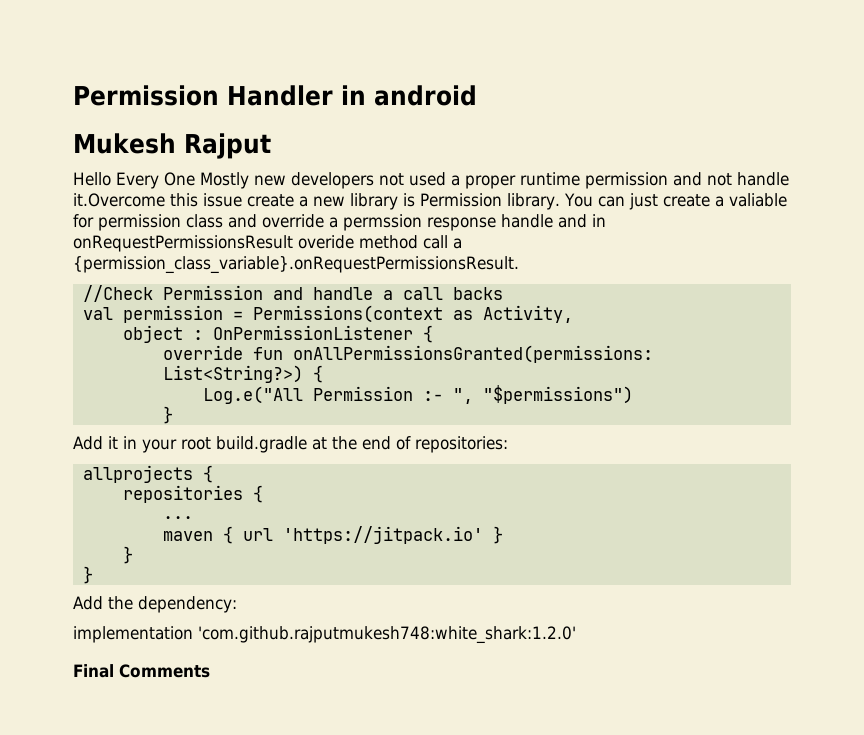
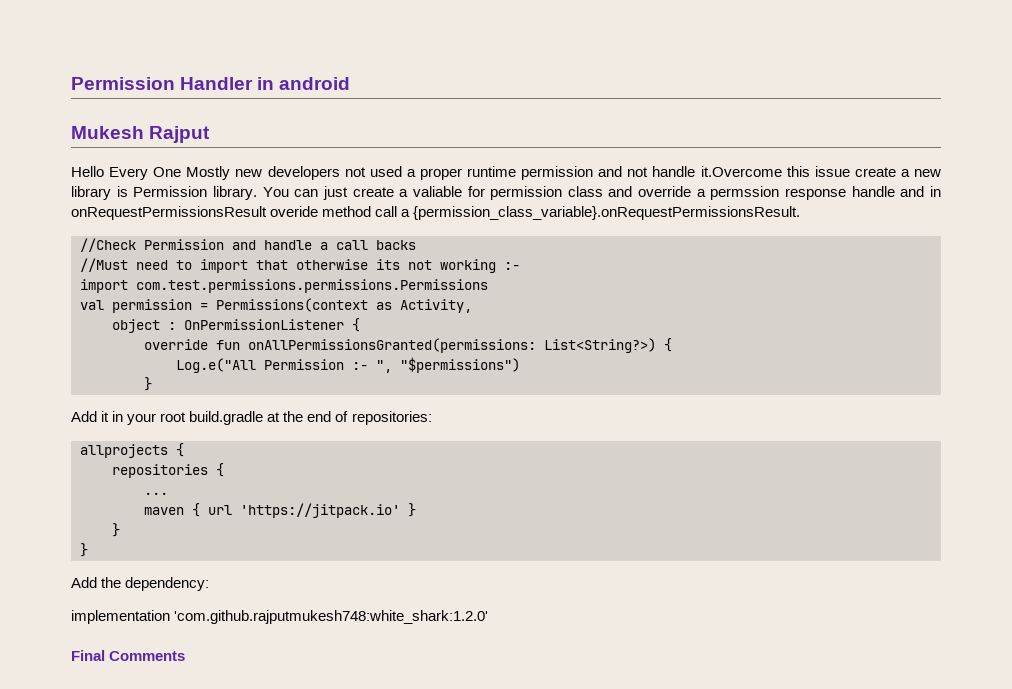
+ //Must need to import that otherwise its not working :-
+ import com.test.permissions.permissions.Permissions

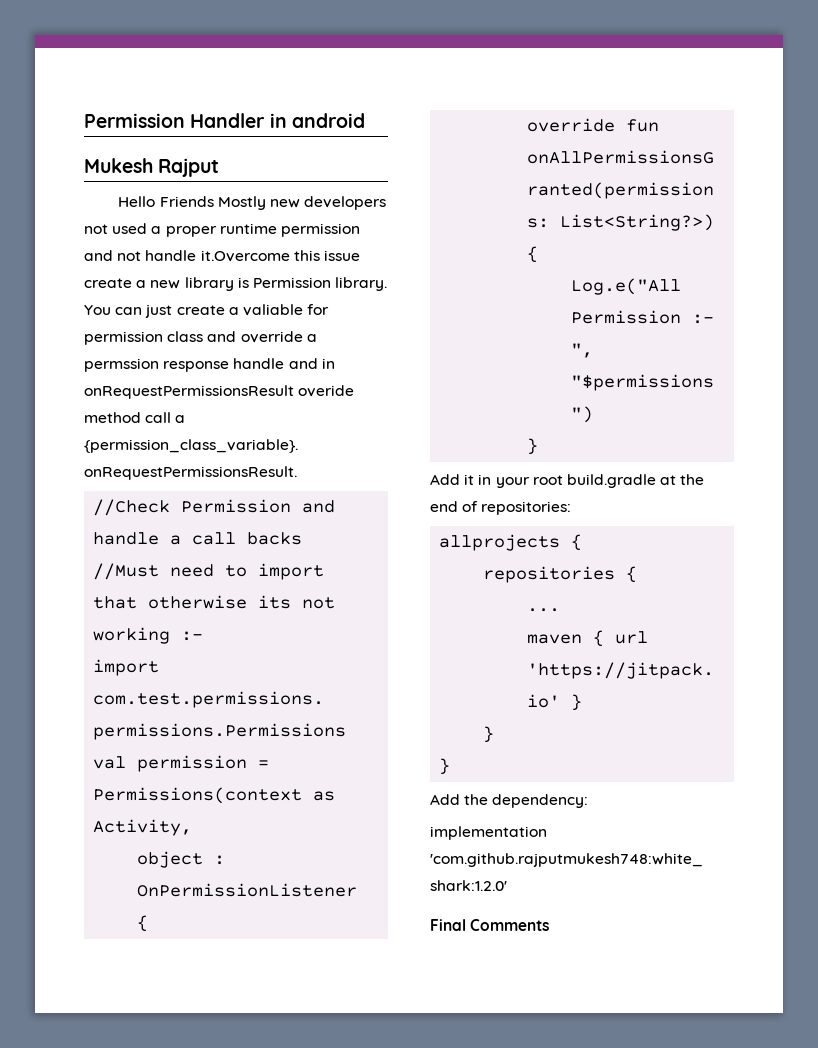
- Hello Every One Mostly new developers not used a proper runtime permission and not handle it.Overcome this issue create a new library is Permission library.
+ Hello Friends Mostly new developers not used a proper runtime permission and not handle it.Overcome this issue create a new library is Permission library.

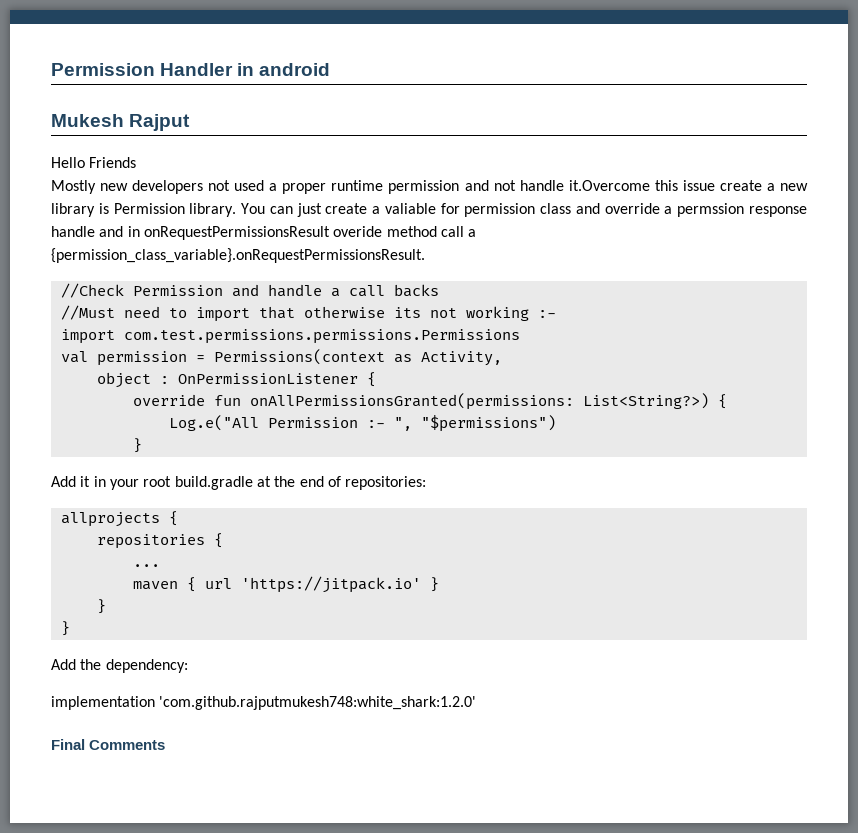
- Hello Friends Mostly new developers not used a proper runtime permission and not handle it.Overcome this issue create a new library is Permission library.
+ Hello Friends
+ Mostly new developers not used a proper runtime permission and not handle it.Overcome this issue create a new library is Permission library.

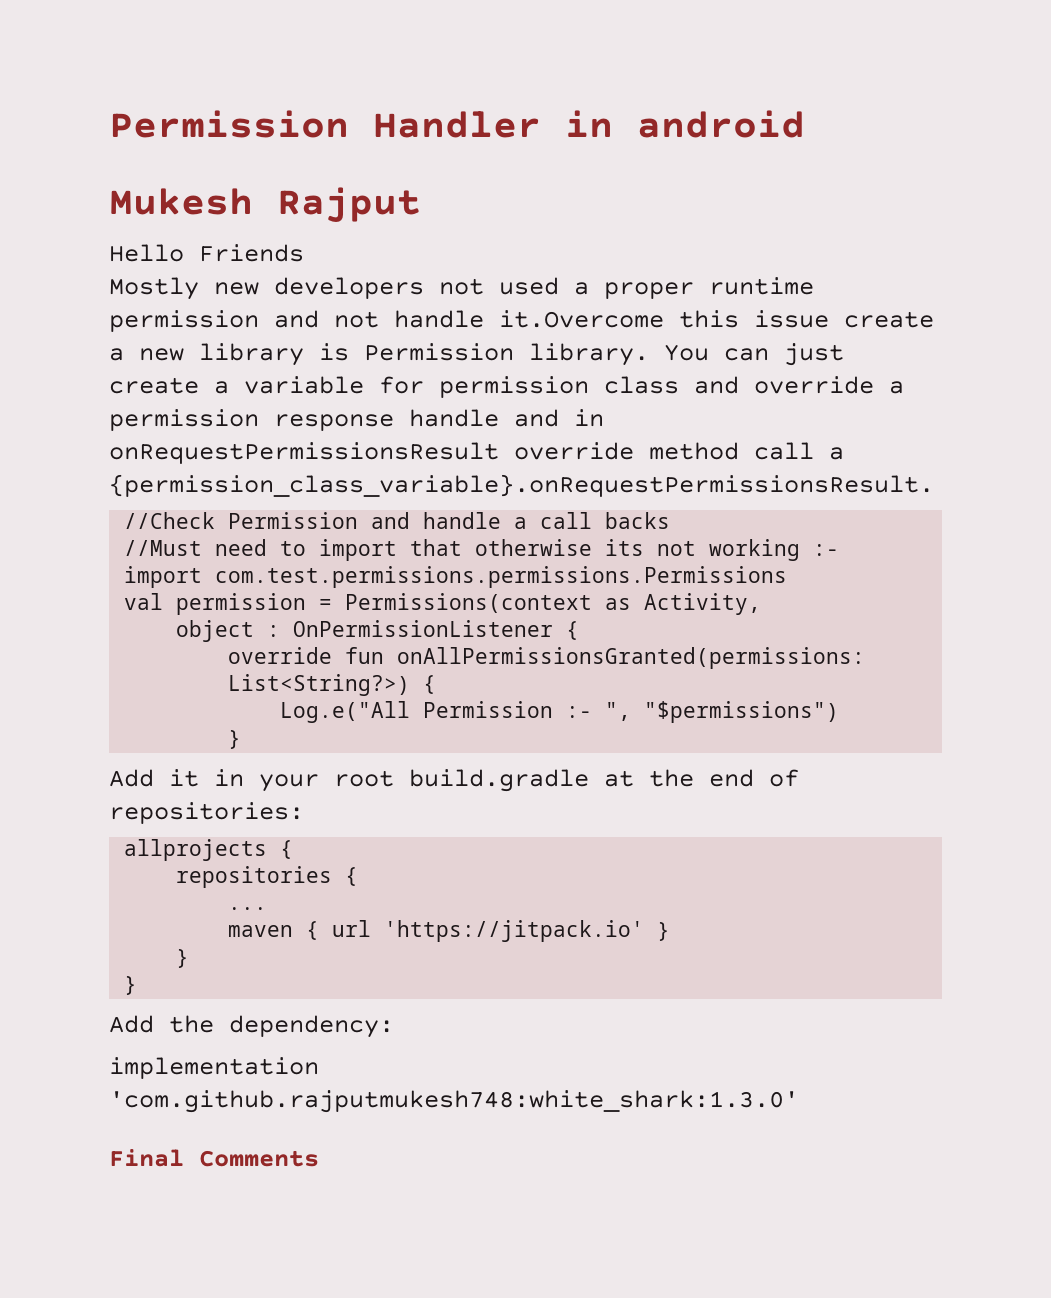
- You can just create a valiable for permission class and override a permssion response handle and in onRequestPermissionsResult overide method call a {permission_class_variable}.onRequestPermissionsResult.
+ You can just create a variable for permission class and override a permission response handle and in onRequestPermissionsResult override method call a {permission_class_variable}.onRequestPermissionsResult.
- implementation 'com.github.rajputmukesh748:white_shark:1.2.0'
+ implementation 'com.github.rajputmukesh748:white_shark:1.3.0'

